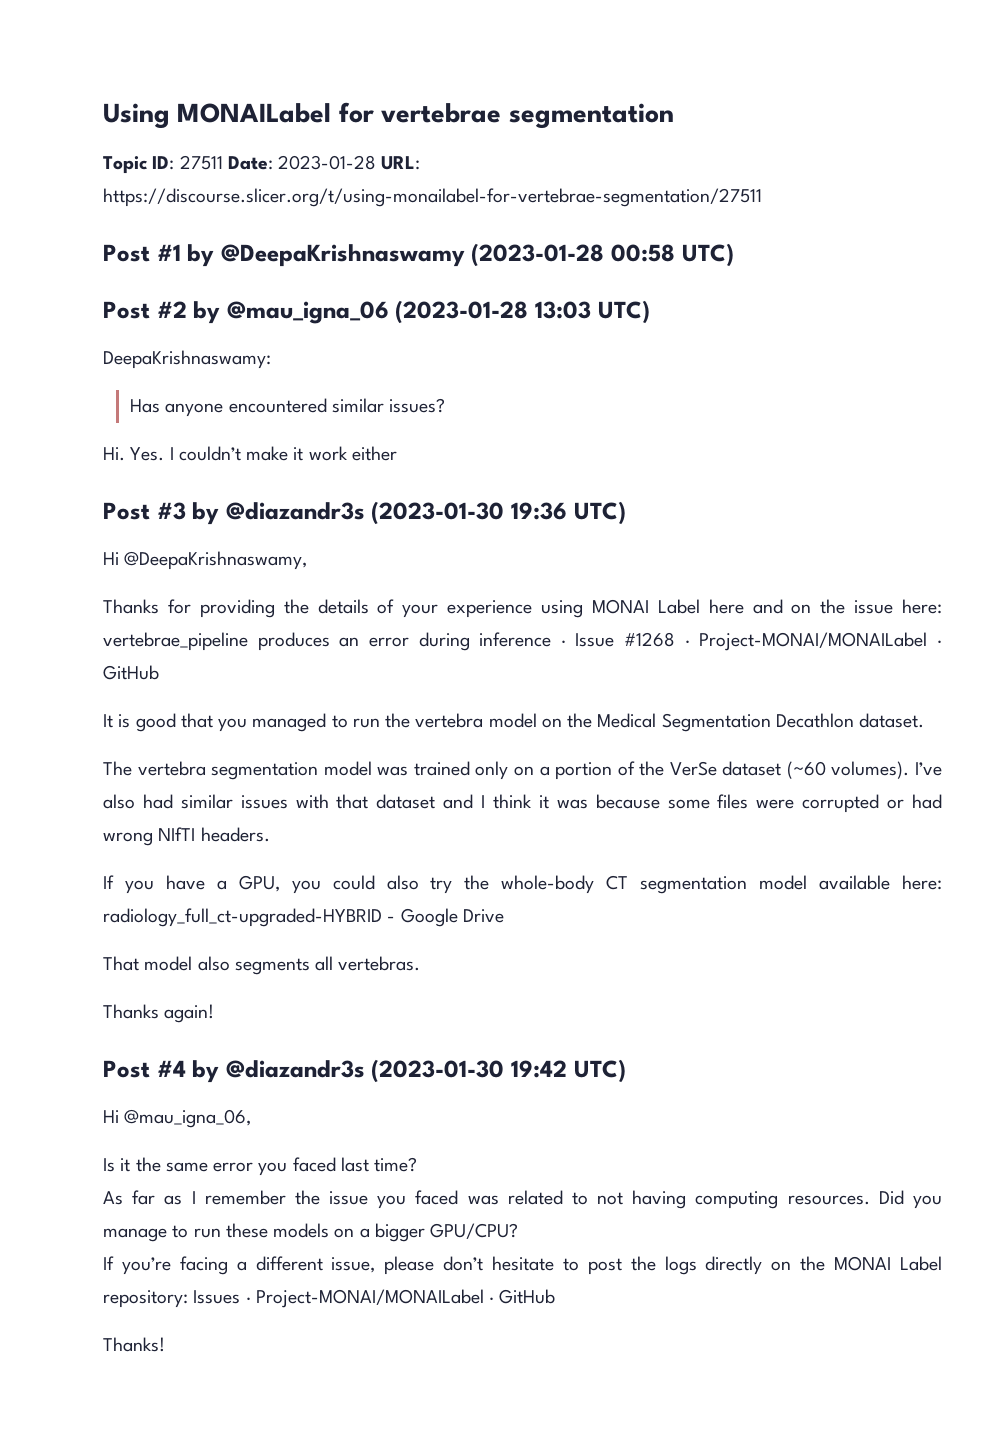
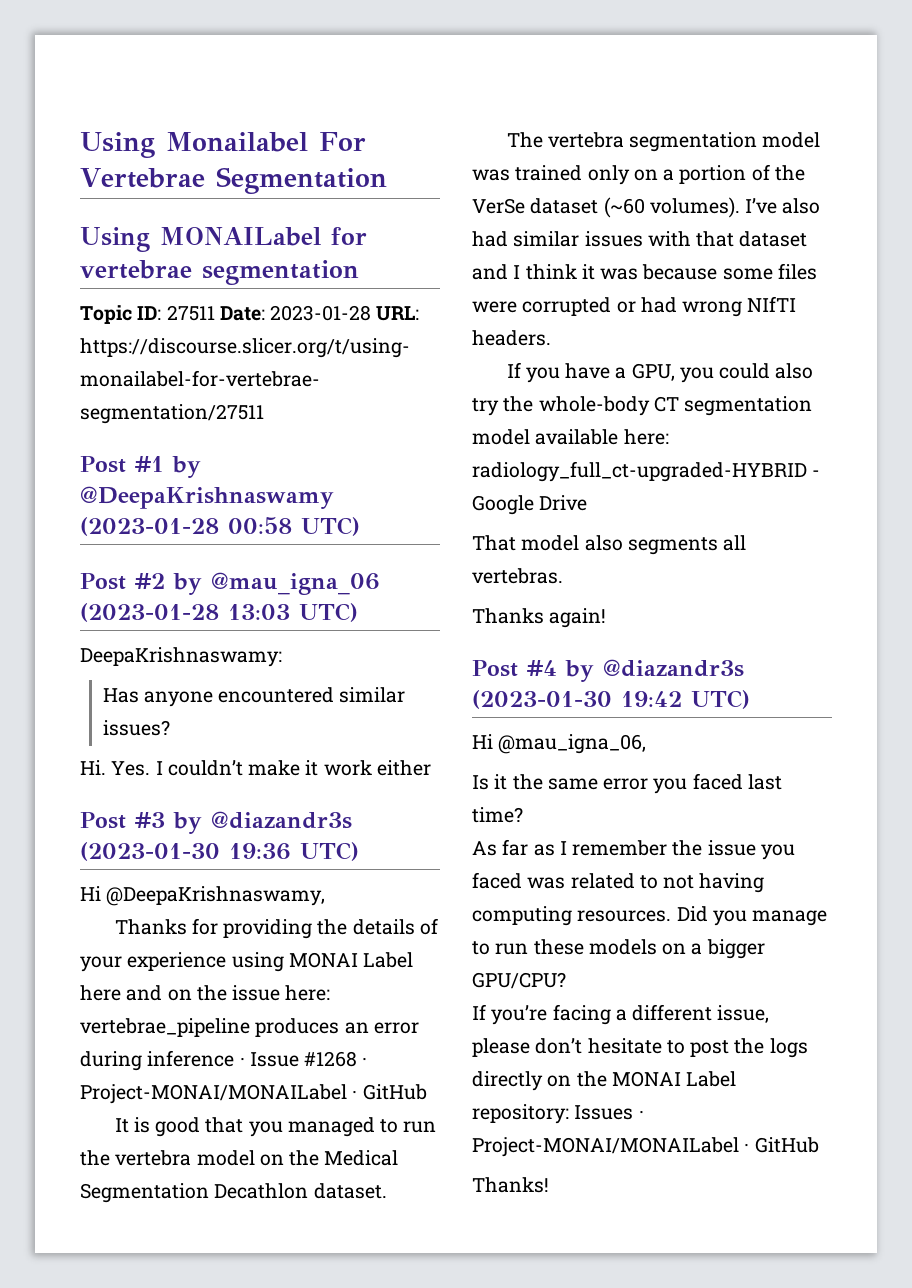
+ Using Monailabel For Vertebrae Segmentation

